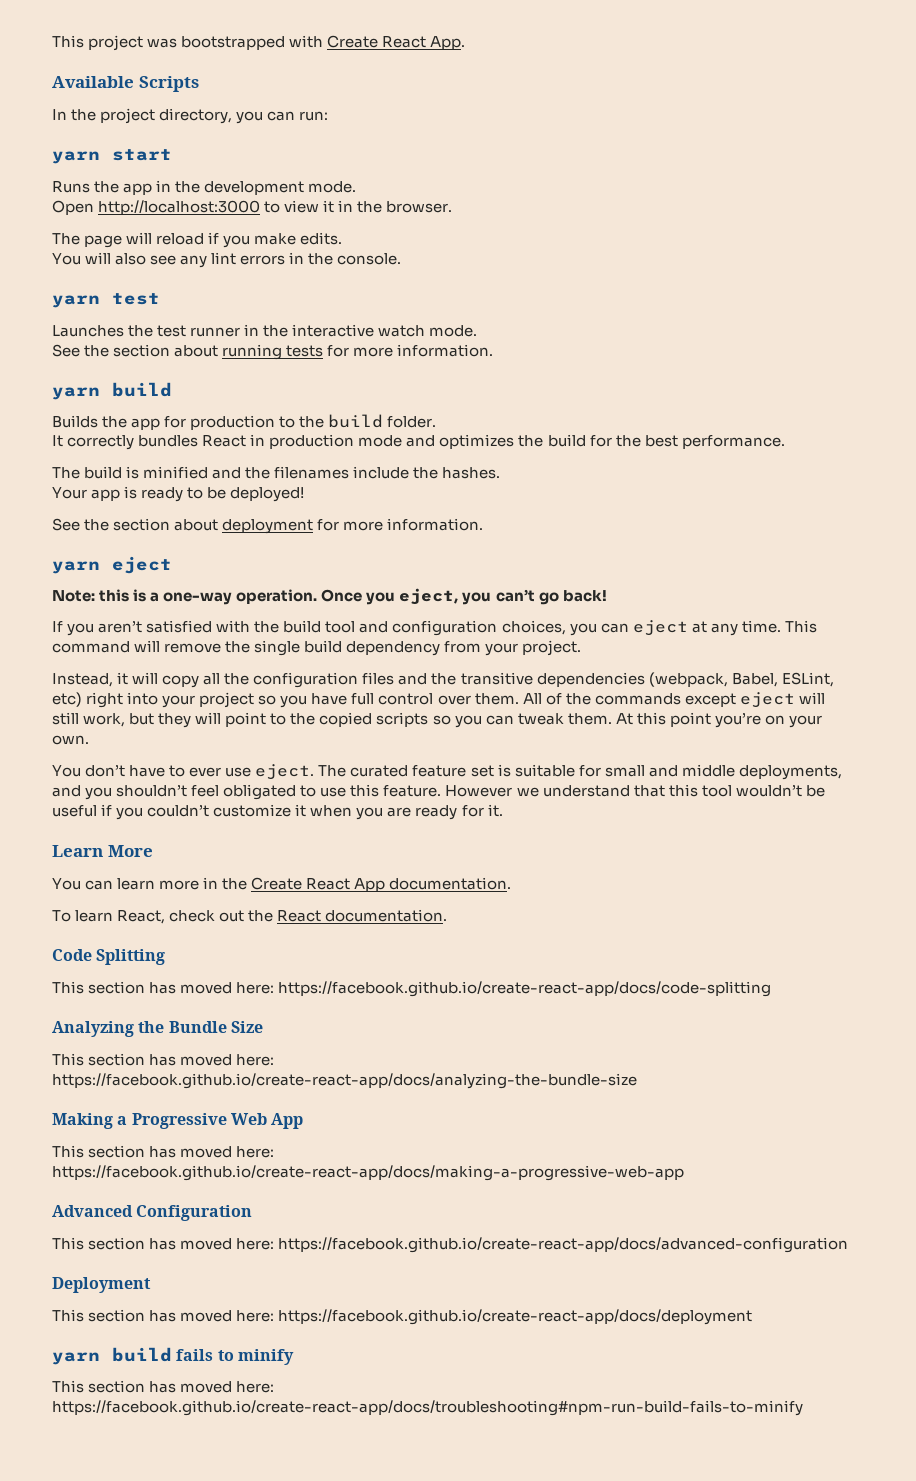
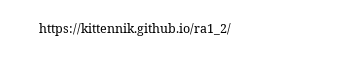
- This project was bootstrapped with Create React App.
- Available Scripts
- In the project directory, you can run:
- yarn start
- Runs the app in the development mode.
- Open http://localhost:3000 to view it in the browser.
- The page will reload if you make edits.
- You will also see any lint errors in the console.
- yarn test
- Launches the test runner in the interactive watch mode.
- See the section about running tests for more information.
- yarn build
- Builds the app for production to the build folder.
- It correctly bundles React in production mode and optimizes the build for the best performance.
- The build is minified and the filenames include the hashes.
- Your app is ready to be deployed!
- See the section about deployment for more information.
- yarn eject
- Note: this is a one-way operation. Once you eject, you can’t go back!
- If you aren’t satisfied with the build tool and configuration choices, you can eject at any time. This command will remove the single build dependency from your project.
- Instead, it will copy all the configuration files and the transitive dependencies (webpack, Babel, ESLint, etc) right into your project so you have full control over them. All of the commands except eject will still work, but they will point to the copied scripts so you can tweak them. At this point you’re on your own.
- You don’t have to ever use eject. The curated feature set is suitable for small and middle deployments, and you shouldn’t feel obligated to use this feature. However we understand that this tool wouldn’t be useful if you couldn’t customize it when you are ready for it.
- Learn More
- You can learn more in the Create React App documentation.
- To learn React, check out the React documentation.
- Code Splitting
- This section has moved here: https://facebook.github.io/create-react-app/docs/code-splitting
- Analyzing the Bundle Size
- This section has moved here: https://facebook.github.io/create-react-app/docs/analyzing-the-bundle-size
- Making a Progressive Web App
- This section has moved here: https://facebook.github.io/create-react-app/docs/making-a-progressive-web-app
- Advanced Configuration
- This section has moved here: https://facebook.github.io/create-react-app/docs/advanced-configuration
- Deployment
- This section has moved here: https://facebook.github.io/create-react-app/docs/deployment
- yarn build fails to minify
- This section has moved here: https://facebook.github.io/create-react-app/docs/troubleshooting#npm-run-build-fails-to-minify
+ https://kittennik.github.io/ra1_2/

